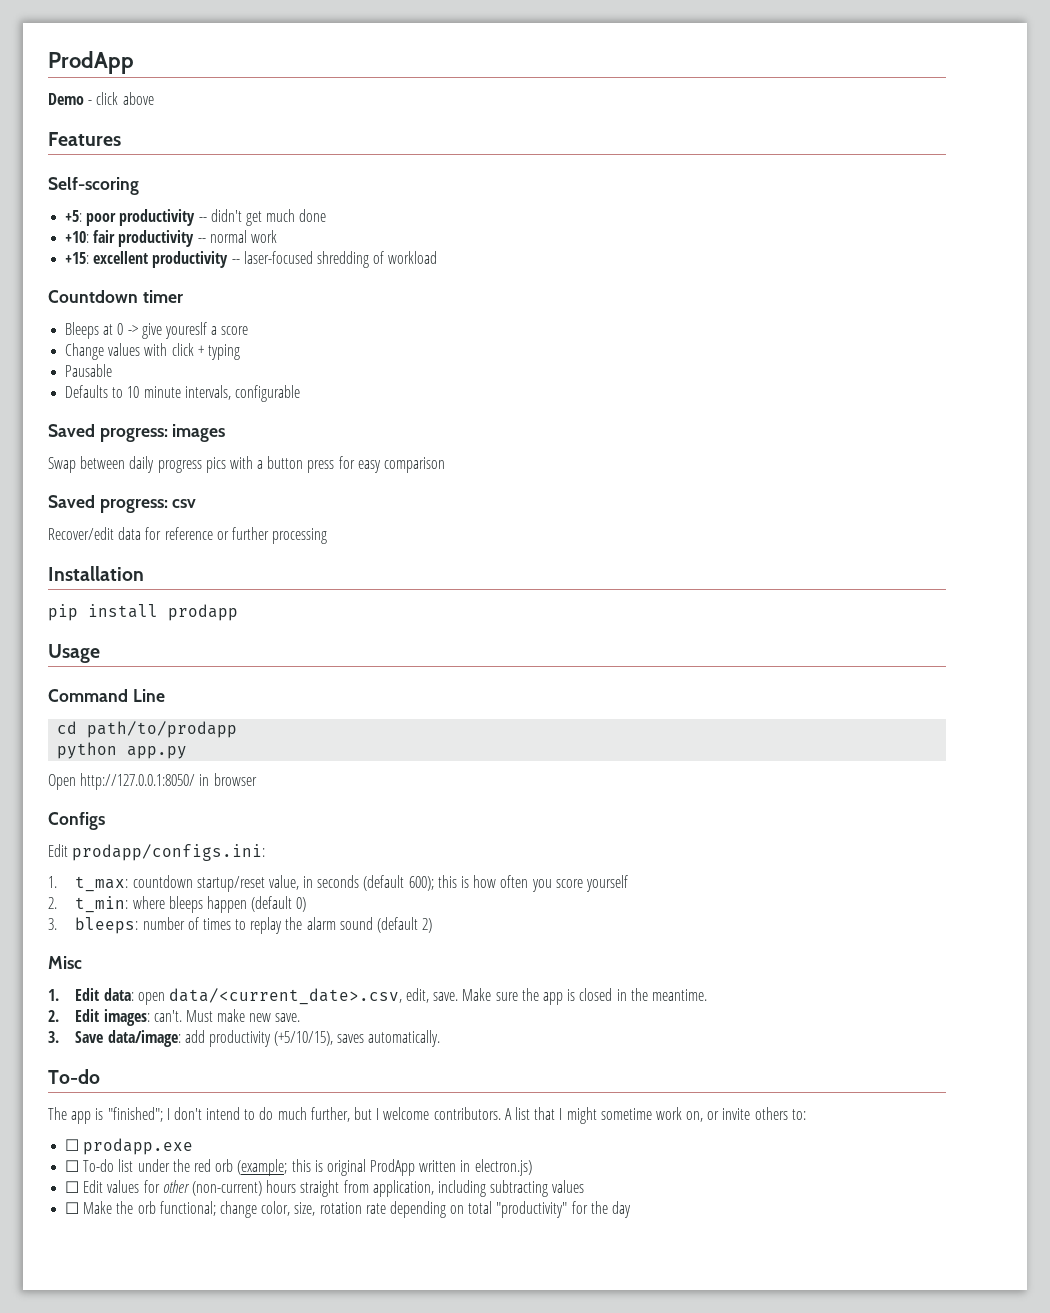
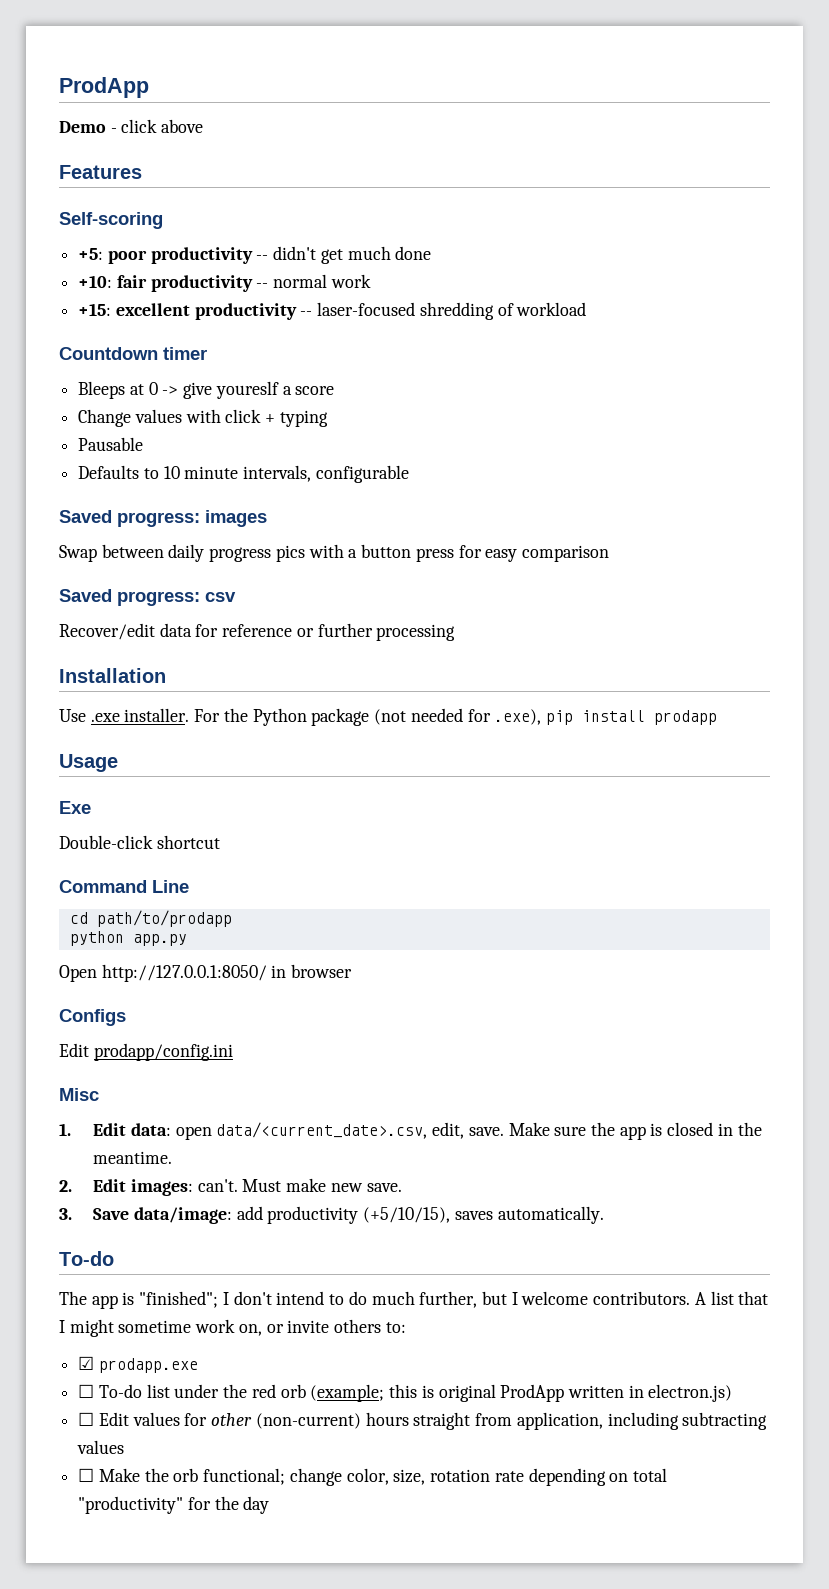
- pip install prodapp
+ Use .exe installer. For the Python package (not needed for .exe), pip install prodapp
+ Exe
+ Double-click shortcut
- Edit prodapp/configs.ini:
- 1. t_max: countdown startup/reset value, in seconds (default 600); this is how often you score yourself
- 2. t_min: where bleeps happen (default 0)
- 3. bleeps: number of times to replay the alarm sound (default 2)
+ Edit prodapp/config.ini
- ☐ prodapp.exe
+ ☑ prodapp.exe

